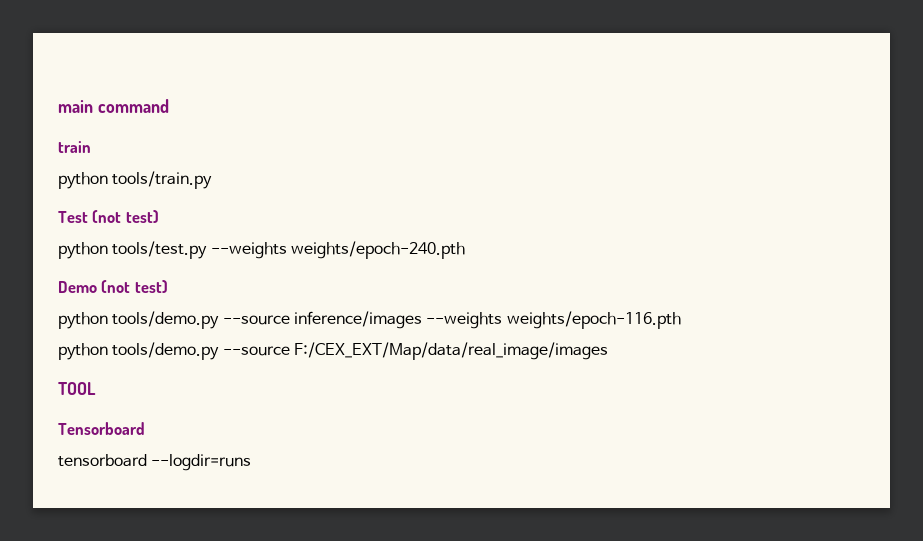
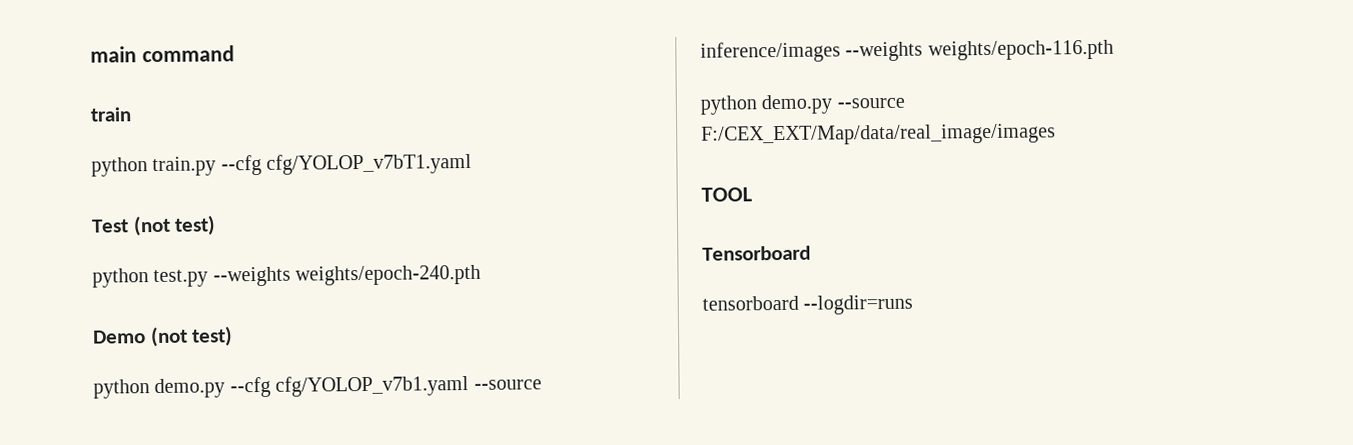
- python tools/train.py
+ python train.py --cfg cfg/YOLOP_v7bT1.yaml
- python tools/test.py --weights weights/epoch-240.pth
+ python test.py --weights weights/epoch-240.pth
- python tools/demo.py --source inference/images --weights weights/epoch-116.pth
+ python demo.py --cfg cfg/YOLOP_v7b1.yaml --source inference/images --weights weights/epoch-116.pth
- python tools/demo.py --source F:/CEX_EXT/Map/data/real_image/images
+ python demo.py --source F:/CEX_EXT/Map/data/real_image/images

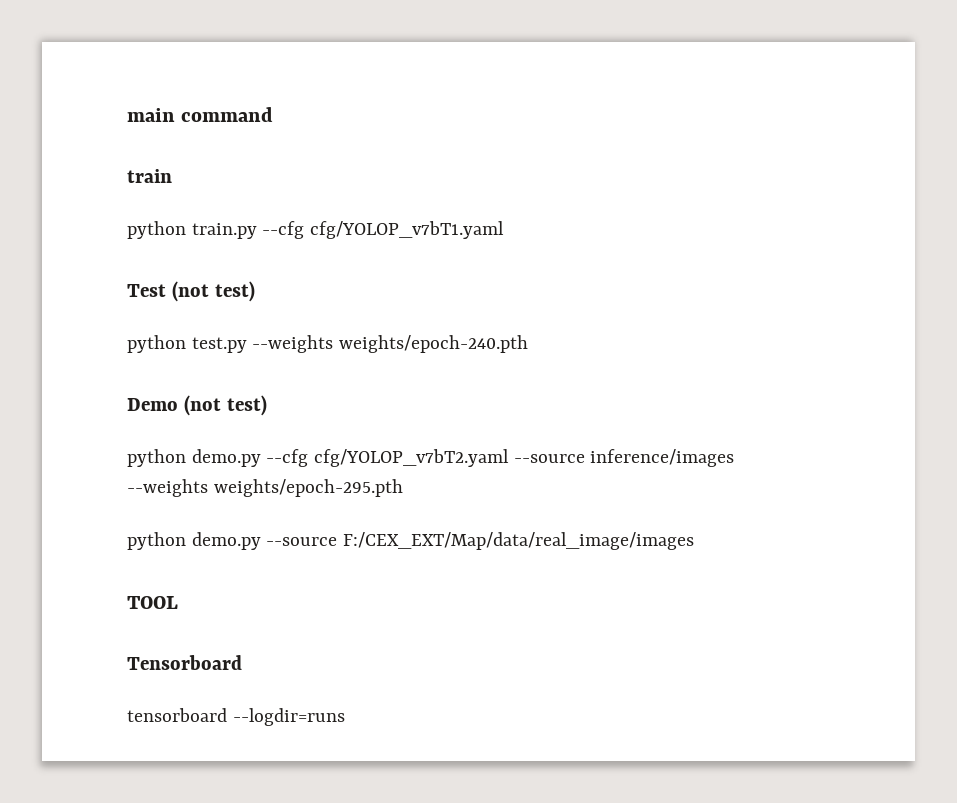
- python demo.py --cfg cfg/YOLOP_v7b1.yaml --source inference/images --weights weights/epoch-116.pth
+ python demo.py --cfg cfg/YOLOP_v7bT2.yaml --source inference/images --weights weights/epoch-295.pth

